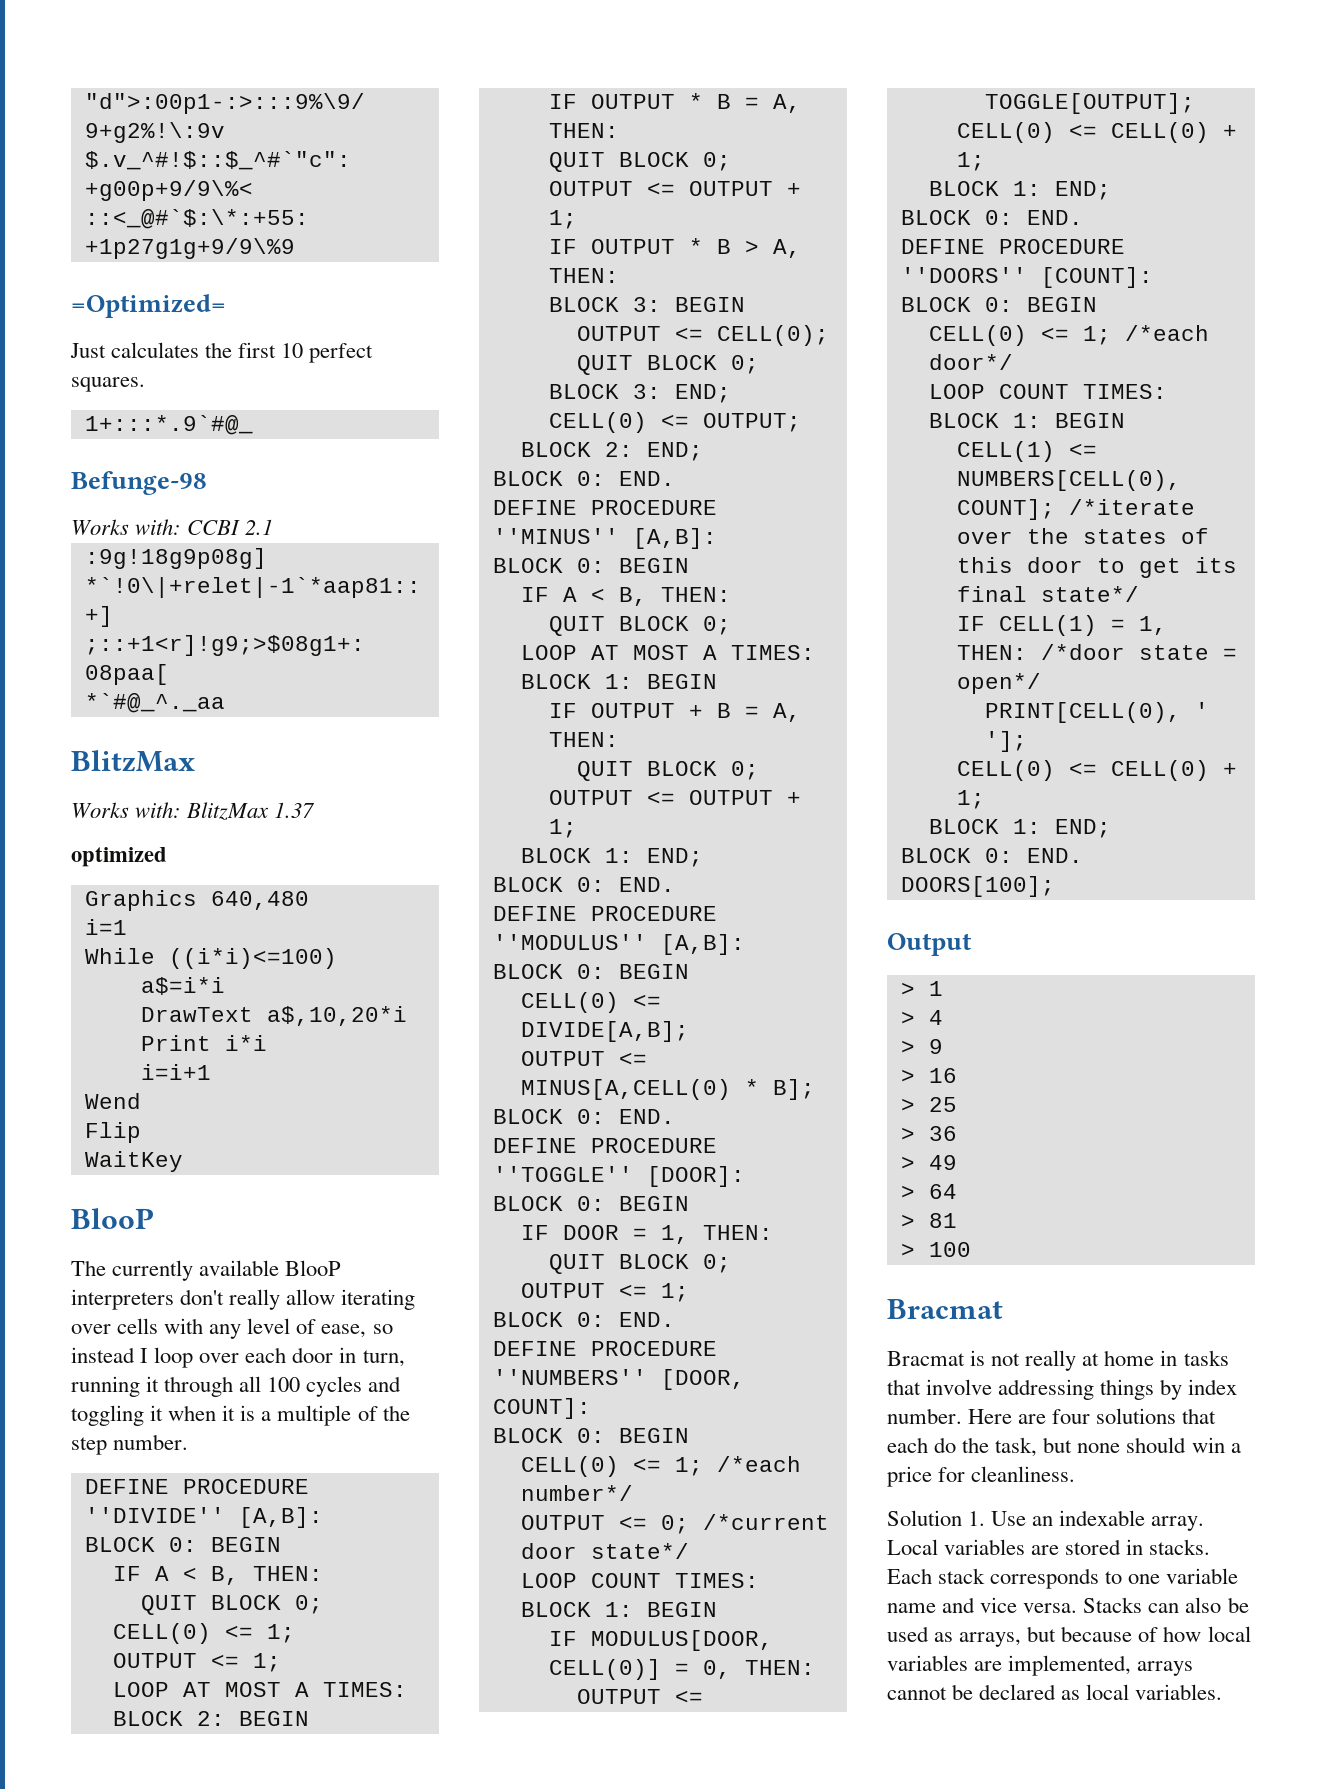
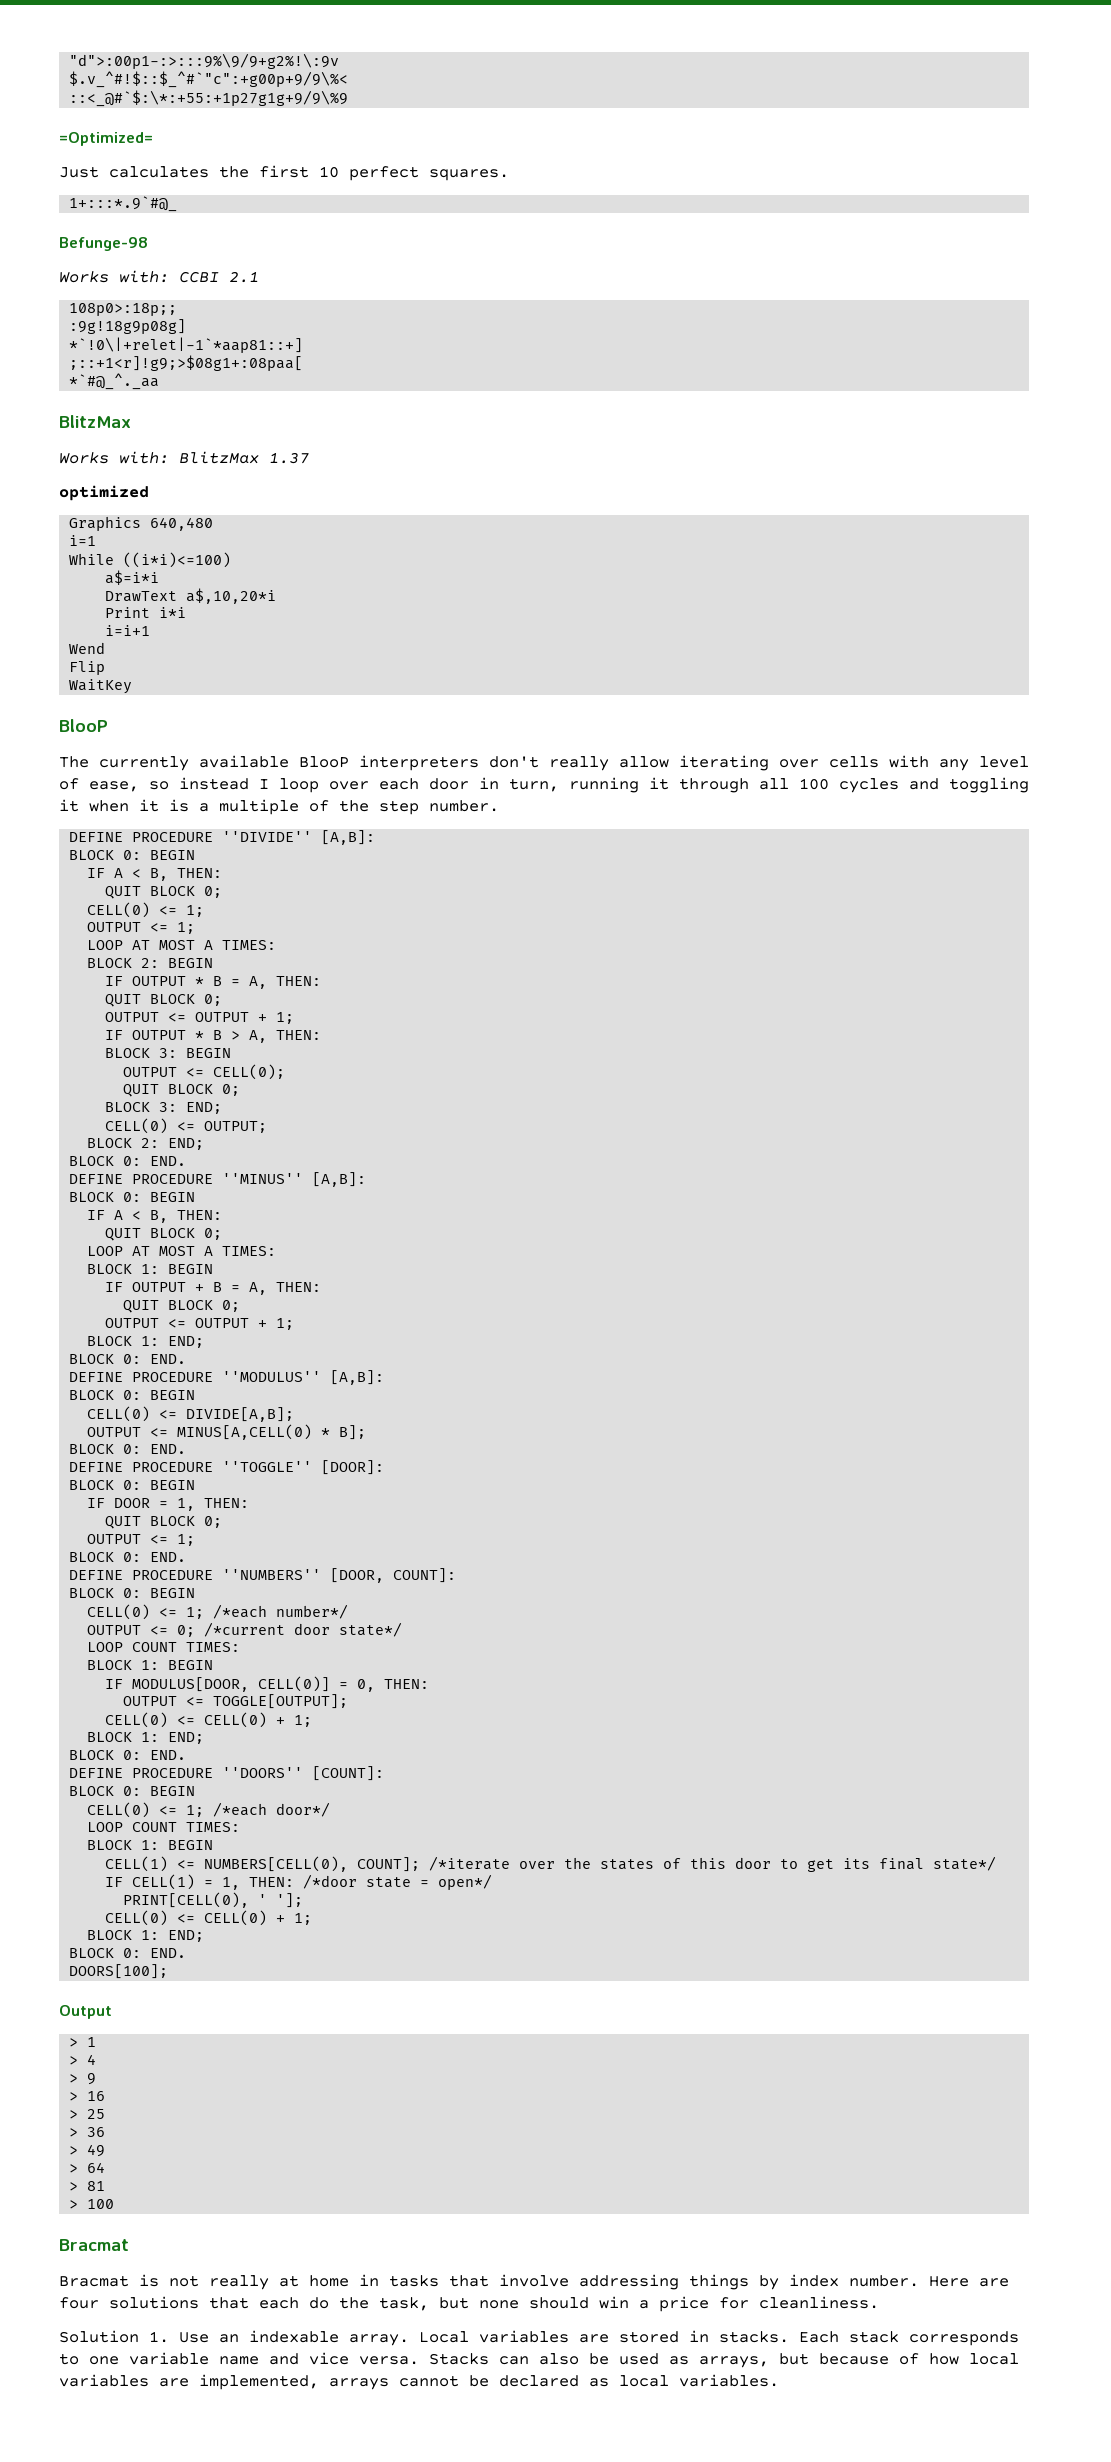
+ 108p0>:18p;;

